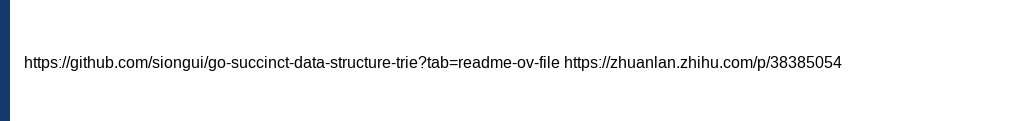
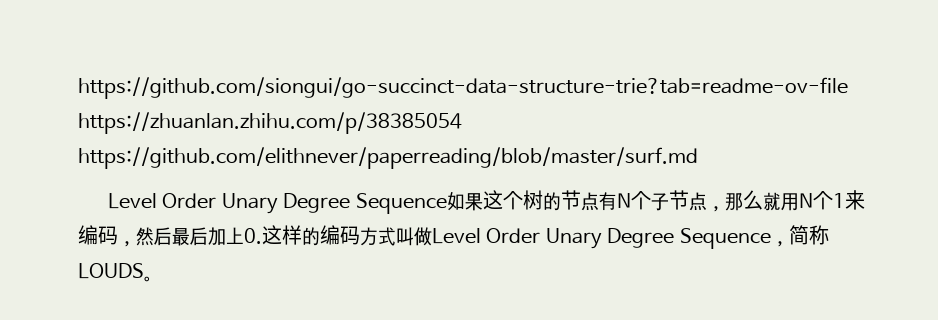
- https://github.com/siongui/go-succinct-data-structure-trie?tab=readme-ov-file https://zhuanlan.zhihu.com/p/38385054
+ https://github.com/siongui/go-succinct-data-structure-trie?tab=readme-ov-file https://zhuanlan.zhihu.com/p/38385054 https://github.com/elithnever/paperreading/blob/master/surf.md
+ Level Order Unary Degree Sequence如果这个树的节点有N个子节点，那么就用N个1来编码，然后最后加上0.这样的编码方式叫做Level Order Unary Degree Sequence，简称LOUDS。

